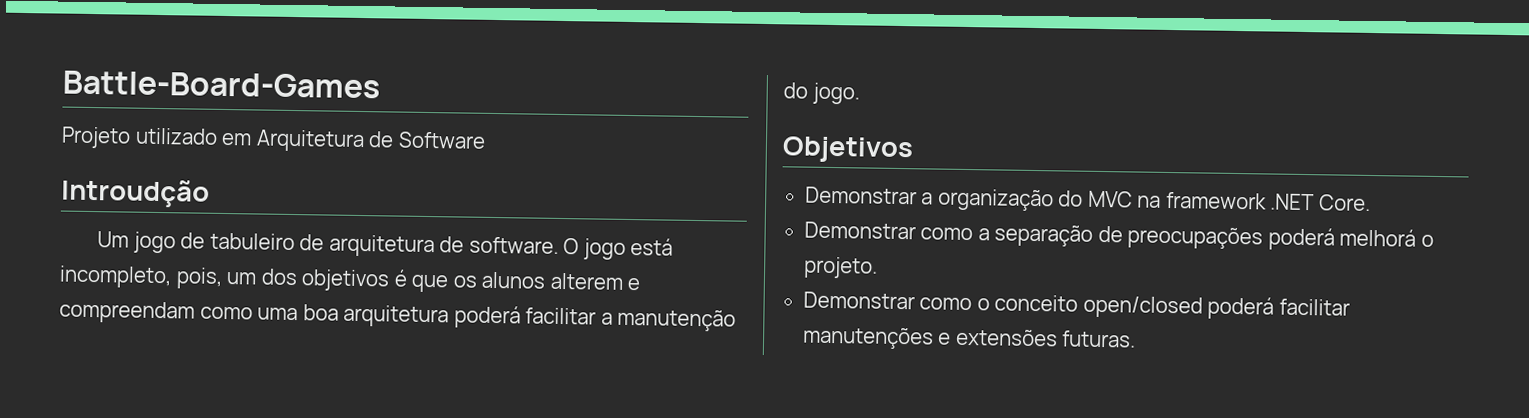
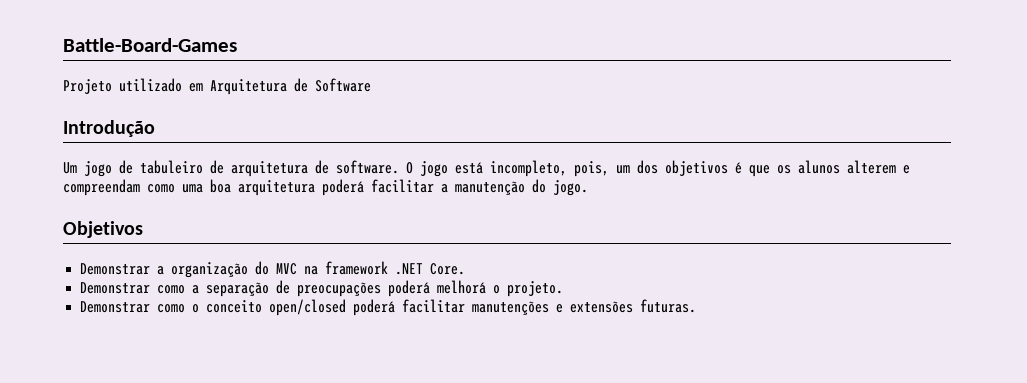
- Introudção
+ Introdução

